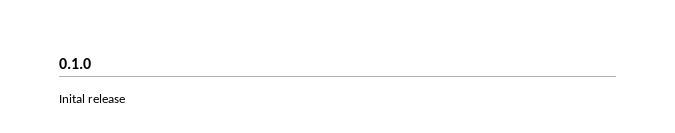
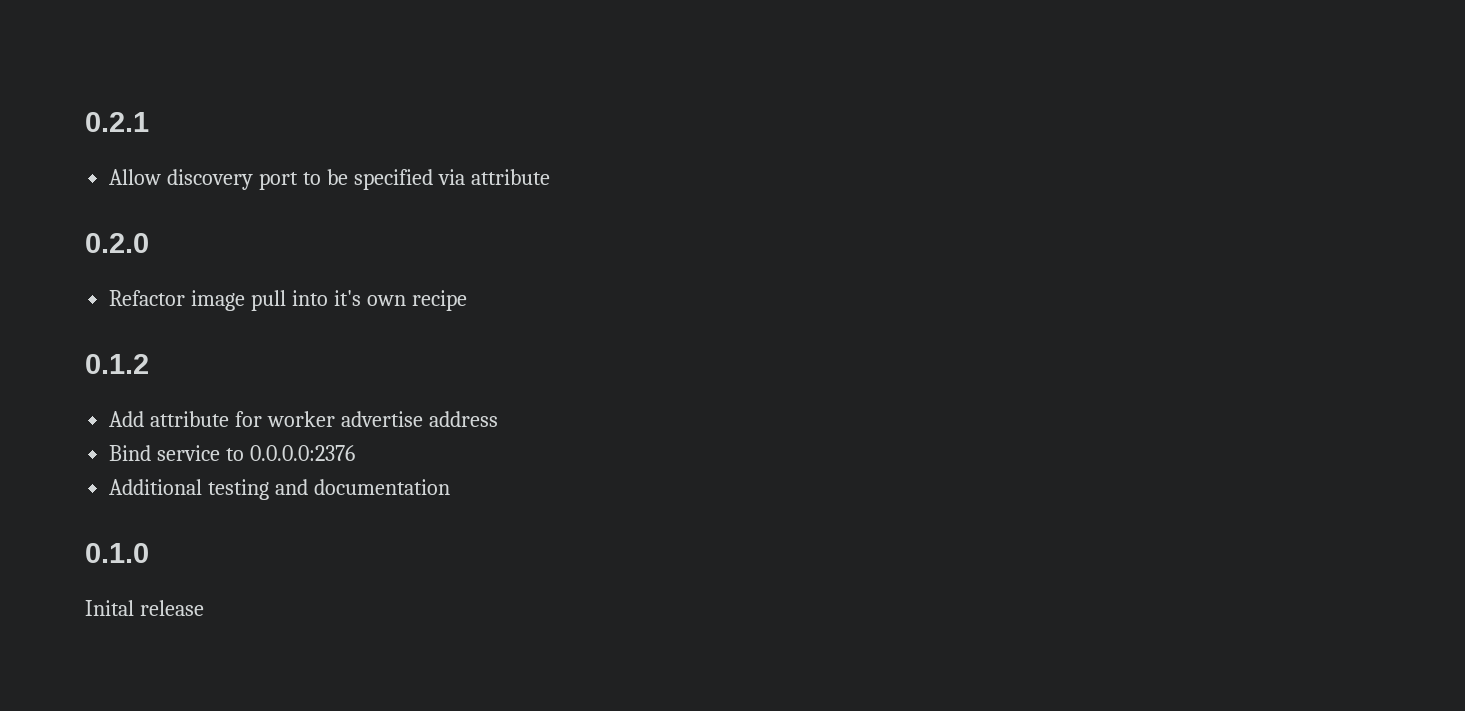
+ 0.2.1
+ Allow discovery port to be specified via attribute
+ 0.2.0
+ Refactor image pull into it's own recipe
+ 0.1.2
+ Add attribute for worker advertise address
+ Bind service to 0.0.0.0:2376
+ Additional testing and documentation

